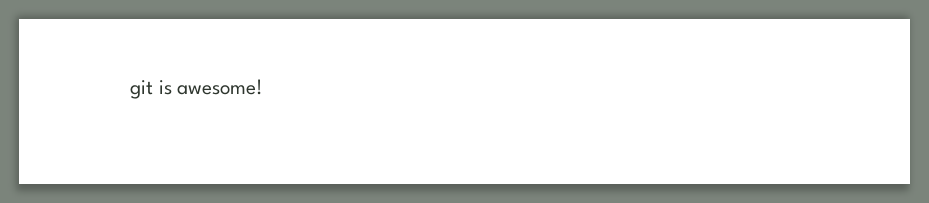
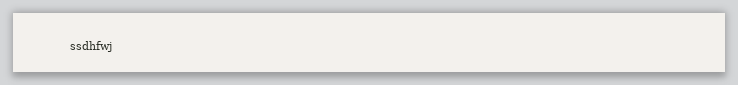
- git is awesome!
+ ssdhfwj

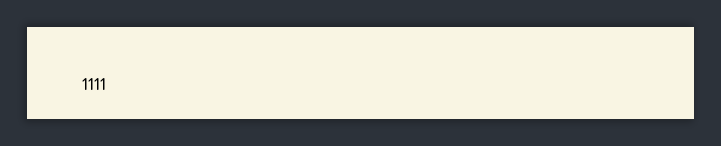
- ssdhfwj
+ 1111

